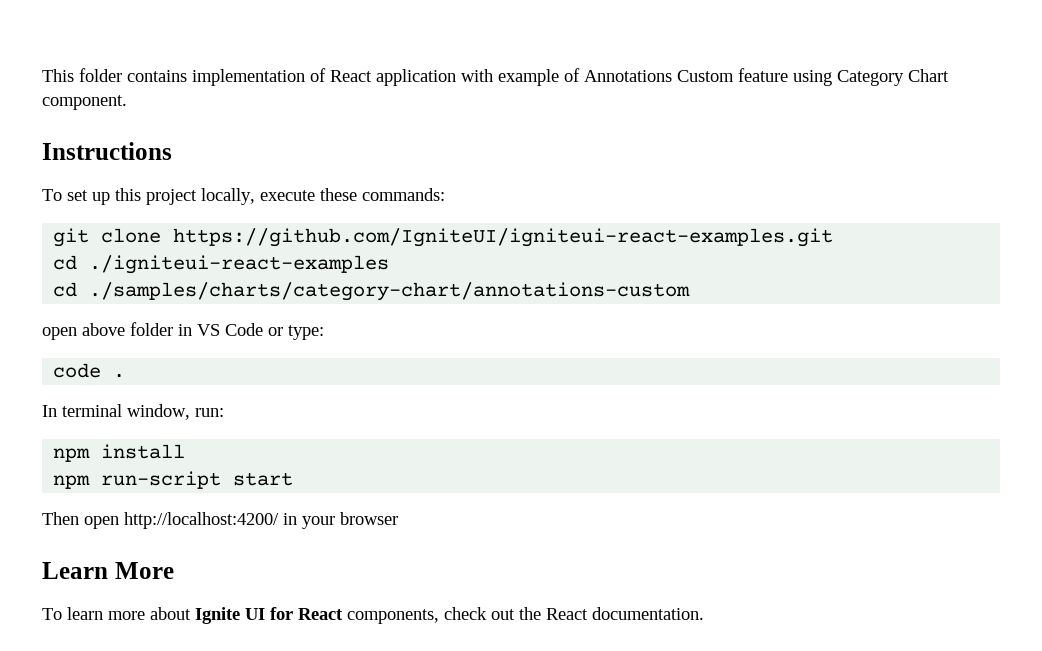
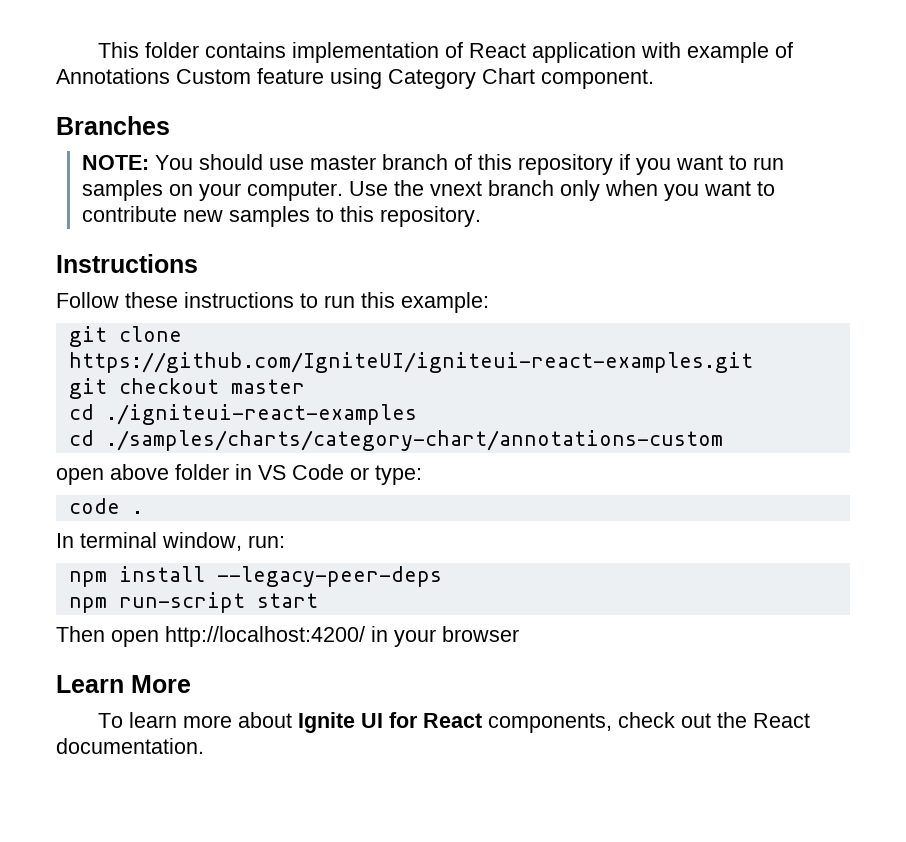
+ Branches
+ NOTE: You should use master branch of this repository if you want to run samples on your computer. Use the vnext branch only when you want to contribute new samples to this repository.
  Instructions
- To set up this project locally, execute these commands:
+ Follow these instructions to run this example:
+ git checkout master
- npm install
+ npm install --legacy-peer-deps

